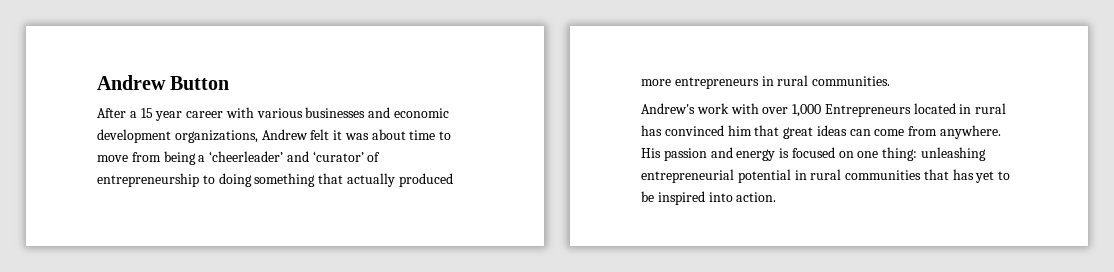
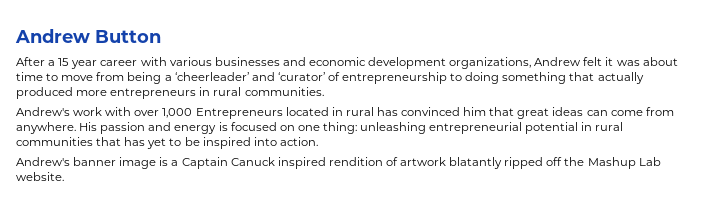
+ Andrew's banner image is a Captain Canuck inspired rendition of artwork blatantly ripped off the Mashup Lab website.

